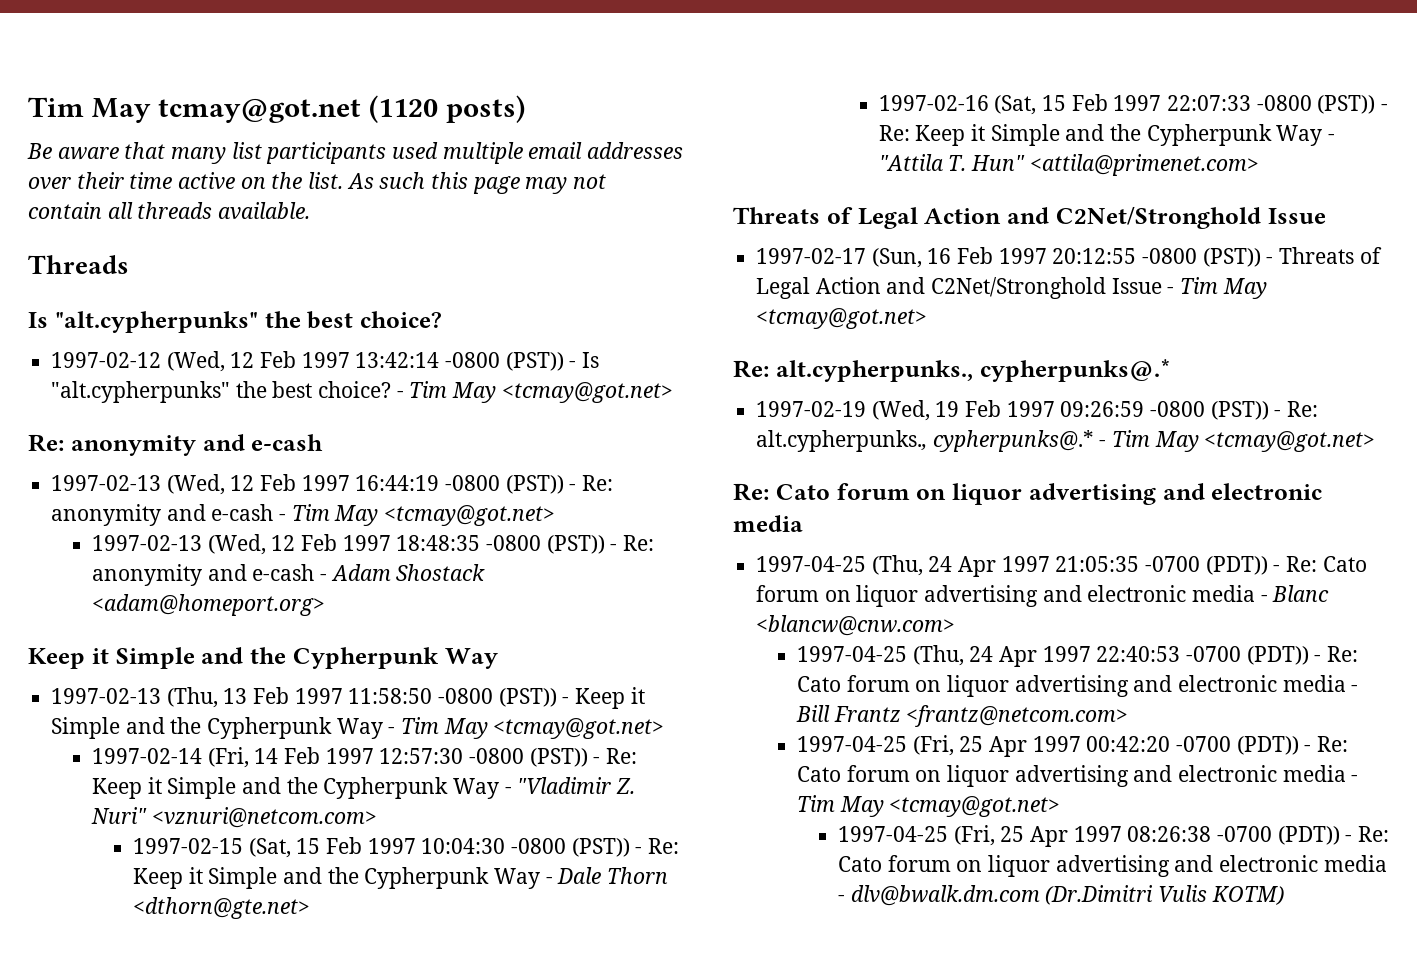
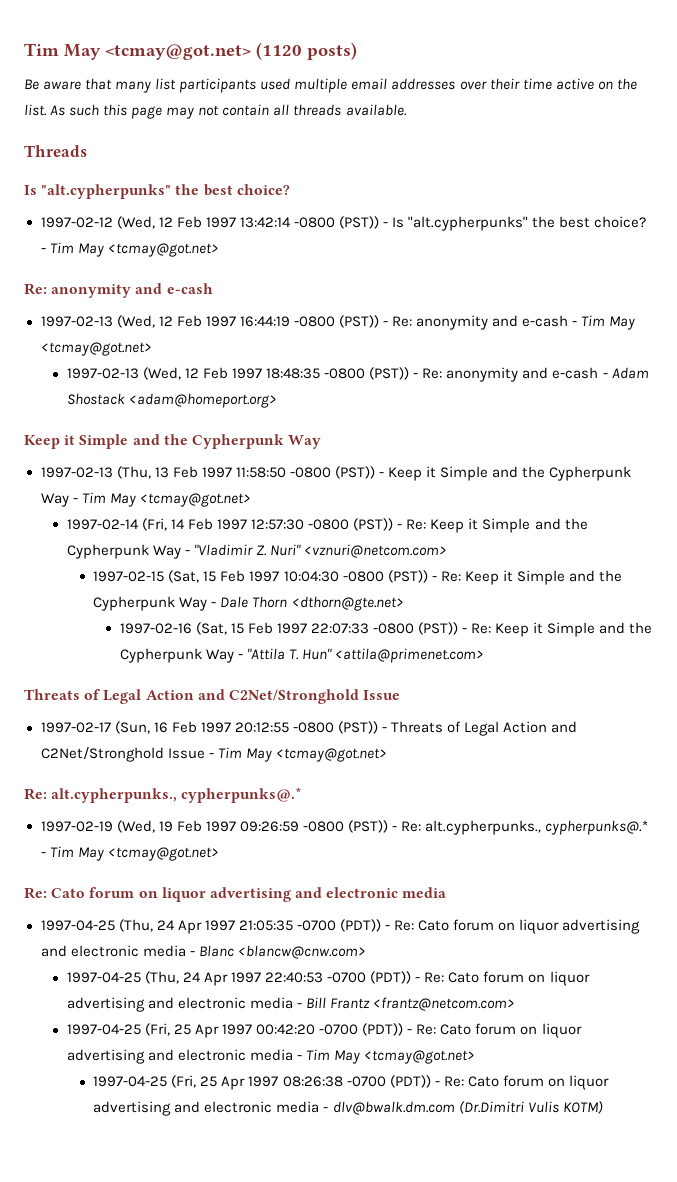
- Tim May tcmay@got.net (1120 posts)
+ Tim May <tcmay@got.net> (1120 posts)

